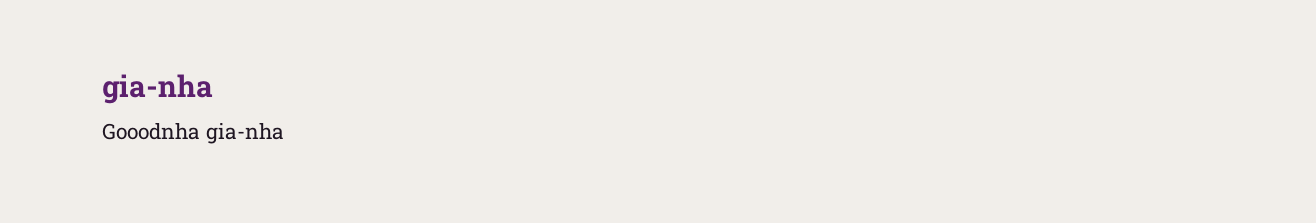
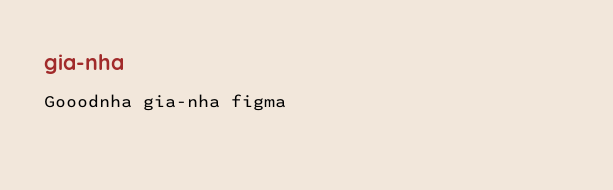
- Gooodnha gia-nha
+ Gooodnha gia-nha figma

